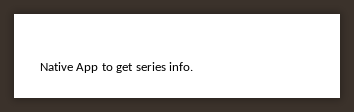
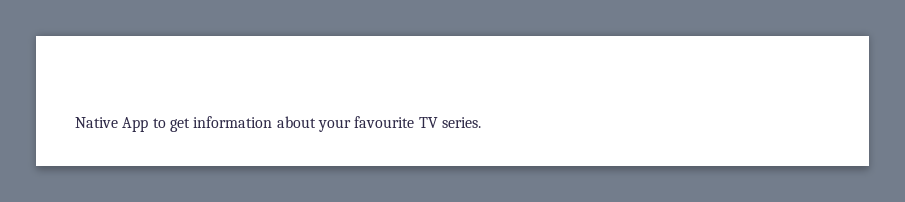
- Native App to get series info.
+ Native App to get information about your favourite TV series.

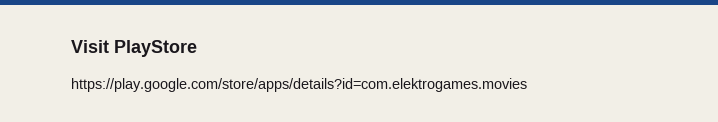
- Native App to get information about your favourite TV series.
+ Visit PlayStore
+ https://play.google.com/store/apps/details?id=com.elektrogames.movies

